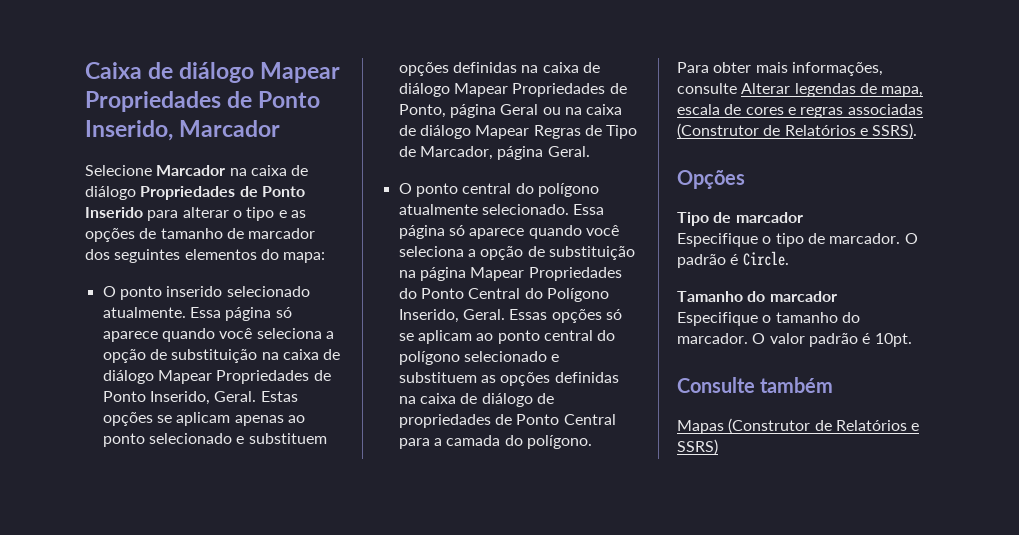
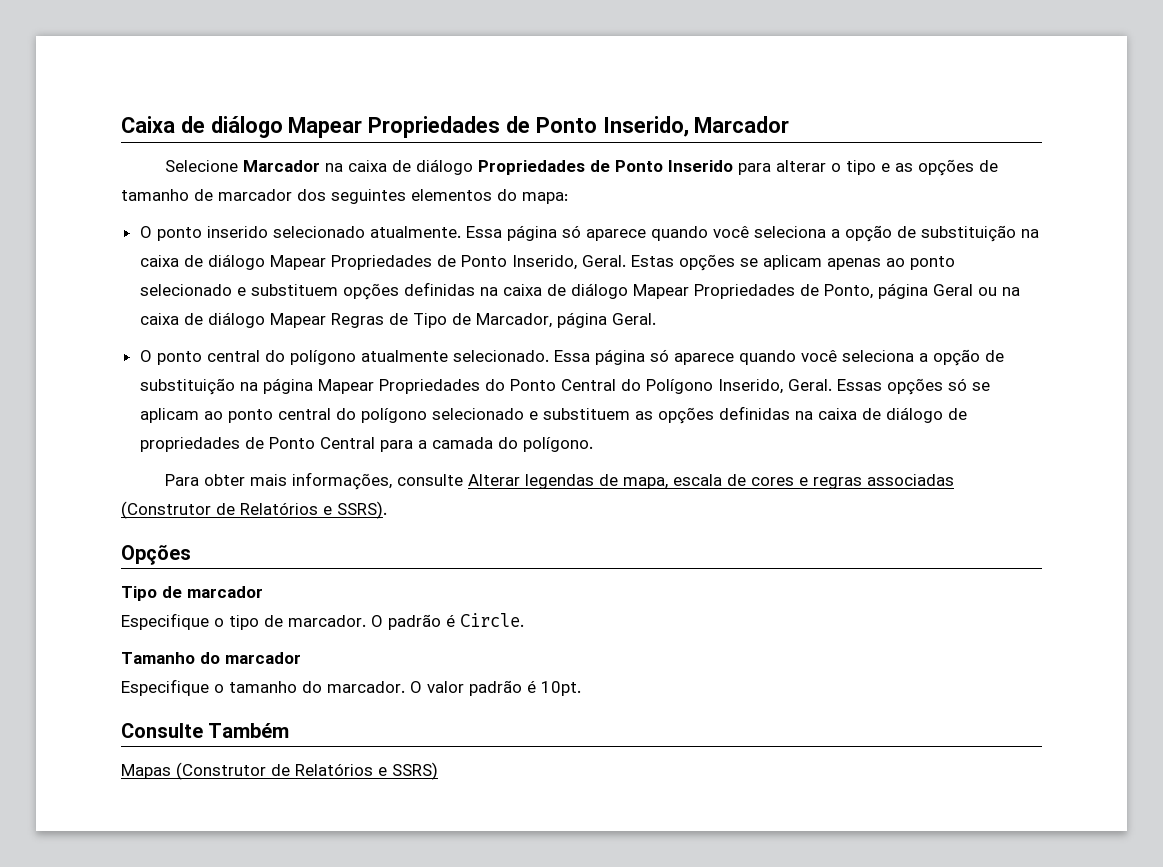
- Consulte também
+ Consulte Também

